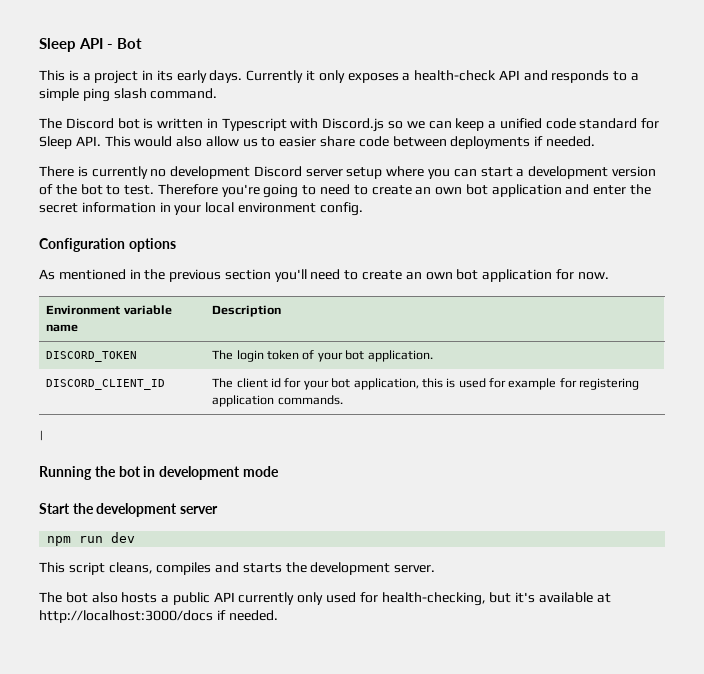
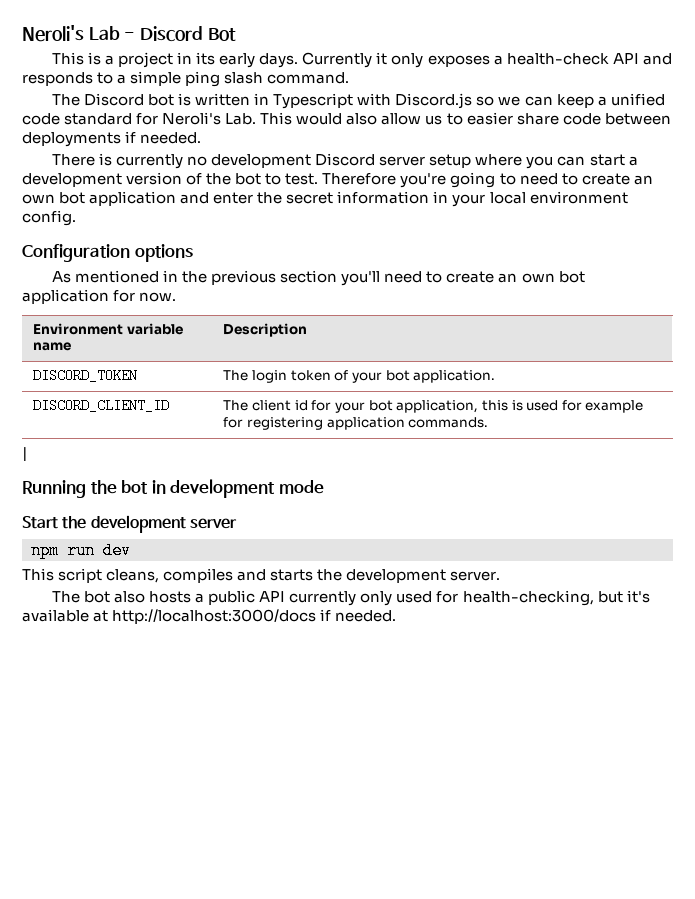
- Sleep API - Bot
+ Neroli's Lab - Discord Bot
- The Discord bot is written in Typescript with Discord.js so we can keep a unified code standard for Sleep API. This would also allow us to easier share code between deployments if needed.
+ The Discord bot is written in Typescript with Discord.js so we can keep a unified code standard for Neroli's Lab. This would also allow us to easier share code between deployments if needed.

